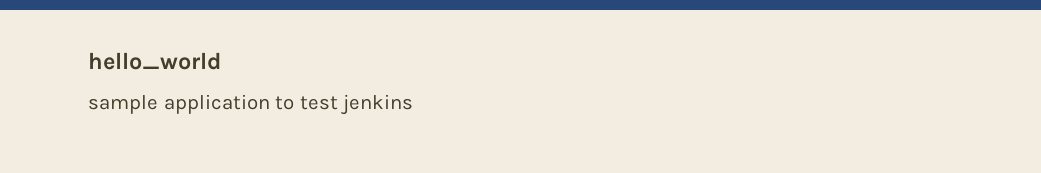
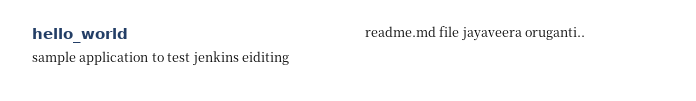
- sample application to test jenkins
+ sample application to test jenkins eiditing readme.md file jayaveera oruganti..

